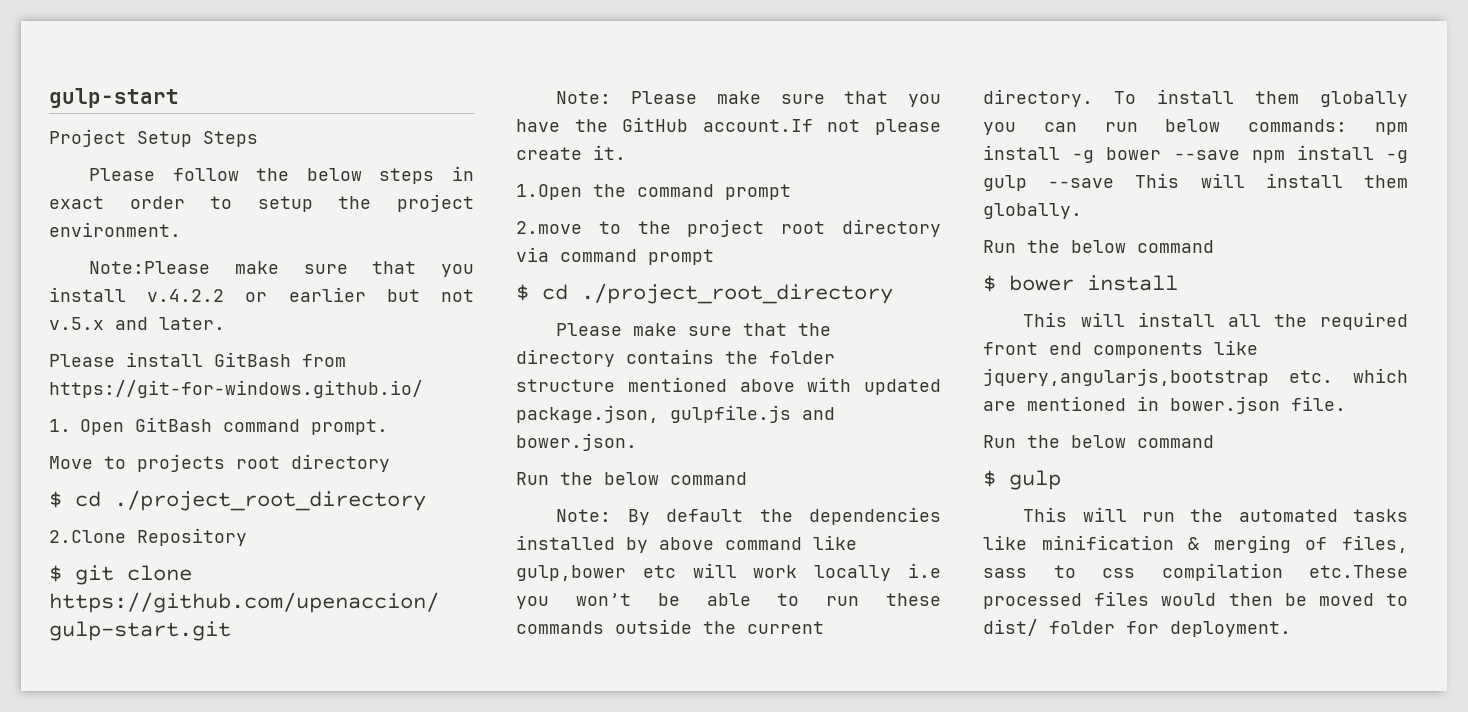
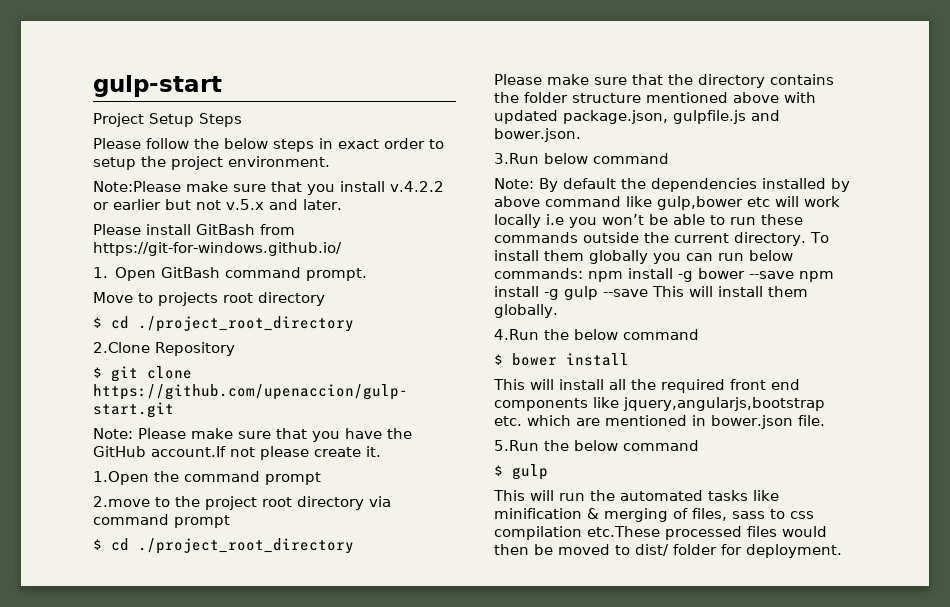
  Please make sure that the directory contains the folder structure mentioned above with updated package.json, gulpfile.js and bower.json.
- Run the below command
+ 3.Run below command
  To install them globally you can run below commands: npm install -g bower --save npm install -g gulp --save This will install them globally.
- Run the below command
+ 4.Run the below command
  This will install all the required front end components like jquery,angularjs,bootstrap etc. which are mentioned in bower.json file.
- Run the below command
+ 5.Run the below command

